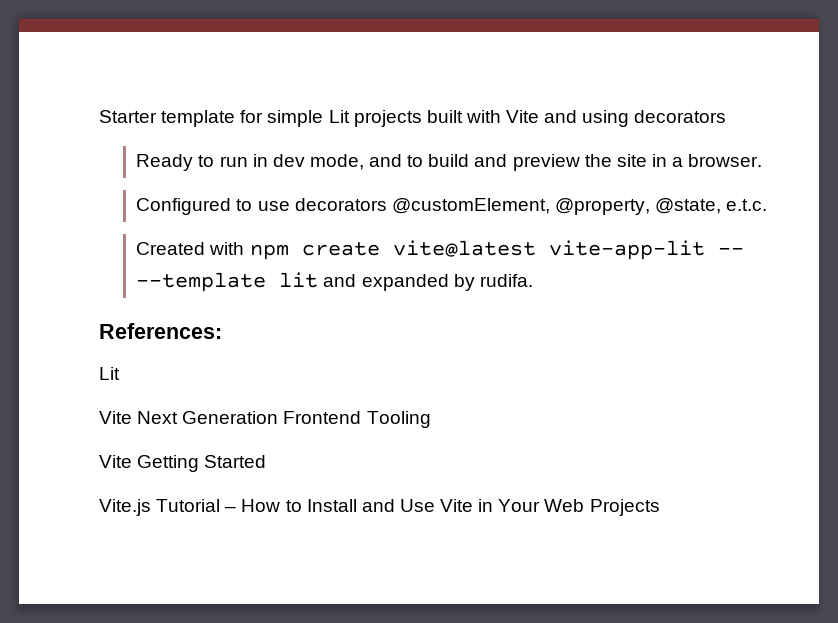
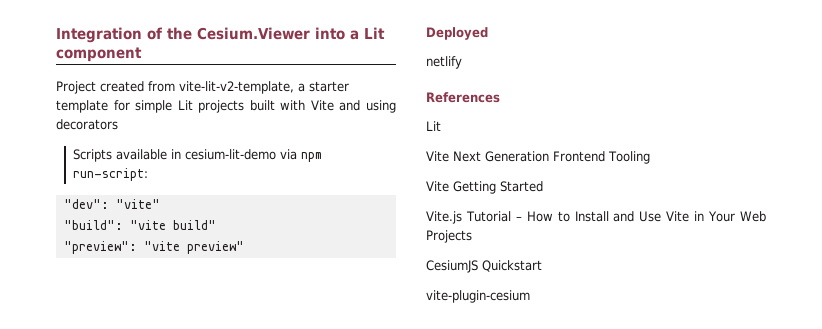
- Starter template for simple Lit projects built with Vite and using decorators
+ Integration of the Cesium.Viewer into a Lit component
+ Project created from vite-lit-v2-template, a starter template for simple Lit projects built with Vite and using decorators
- Ready to run in dev mode, and to build and preview the site in a browser.
- Configured to use decorators @customElement, @property, @state, e.t.c.
- Created with npm create vite@latest vite-app-lit -- --template lit and expanded by rudifa.
- References:
+ Scripts available in cesium-lit-demo via npm run-script:
+ "dev": "vite"
+ "build": "vite build"
+ "preview": "vite preview"
+ Deployed
+ netlify
+ References
+ CesiumJS Quickstart
+ vite-plugin-cesium

